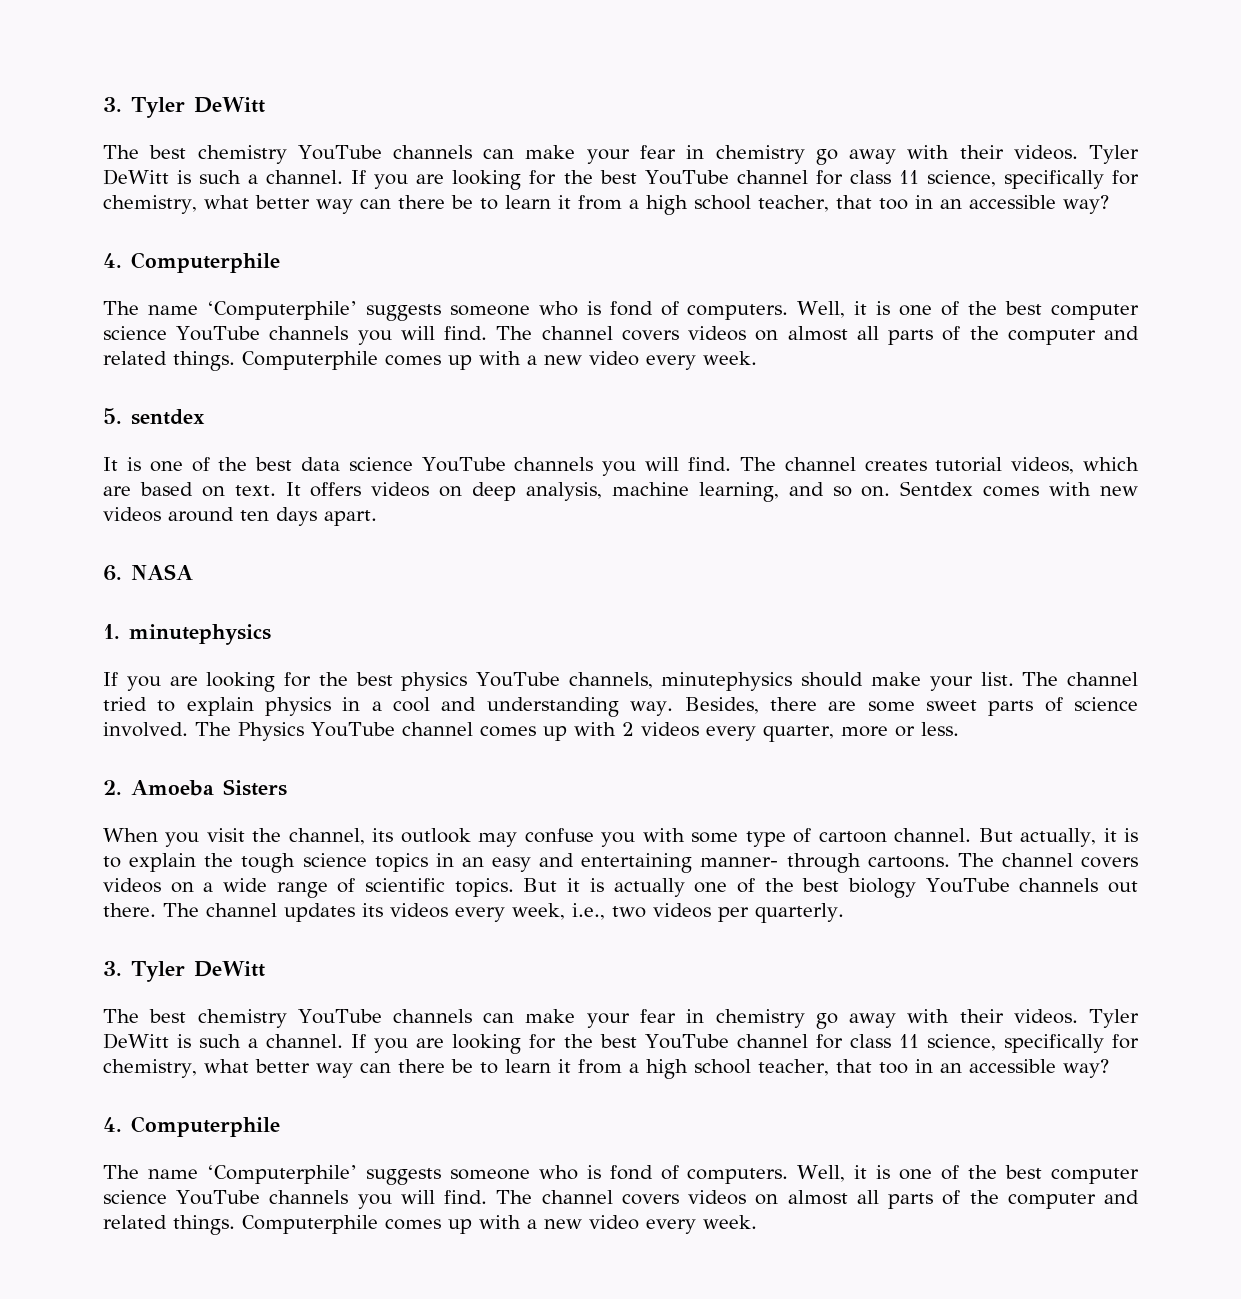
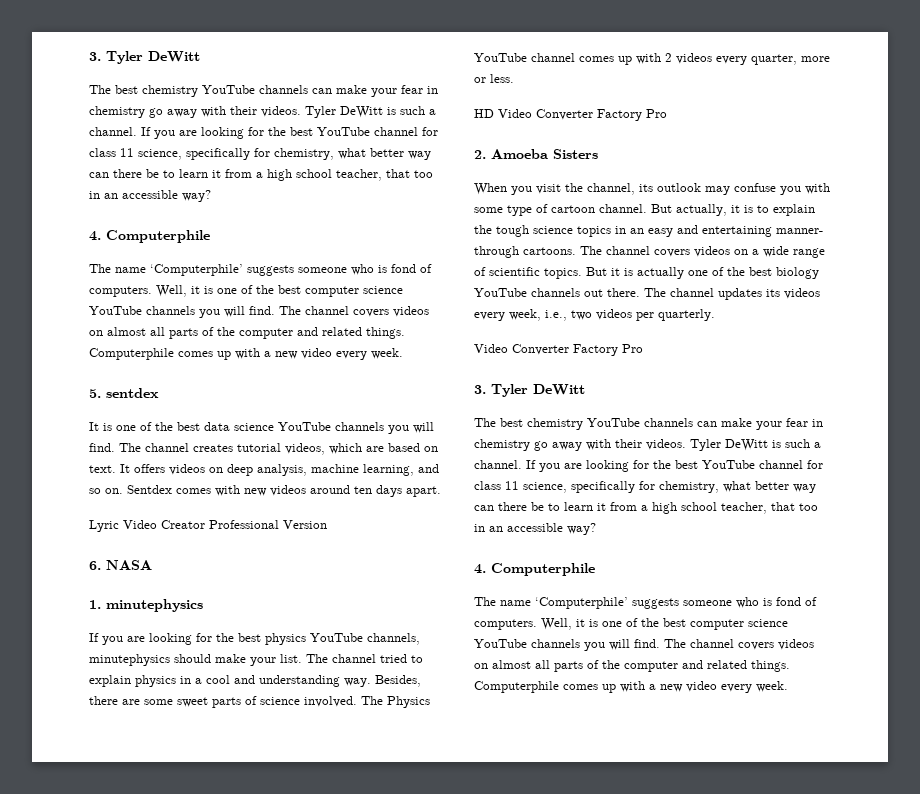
+ Lyric Video Creator Professional Version
+ HD Video Converter Factory Pro
  The channel updates its videos every week, i.e., two videos per quarterly.
+ Video Converter Factory Pro

